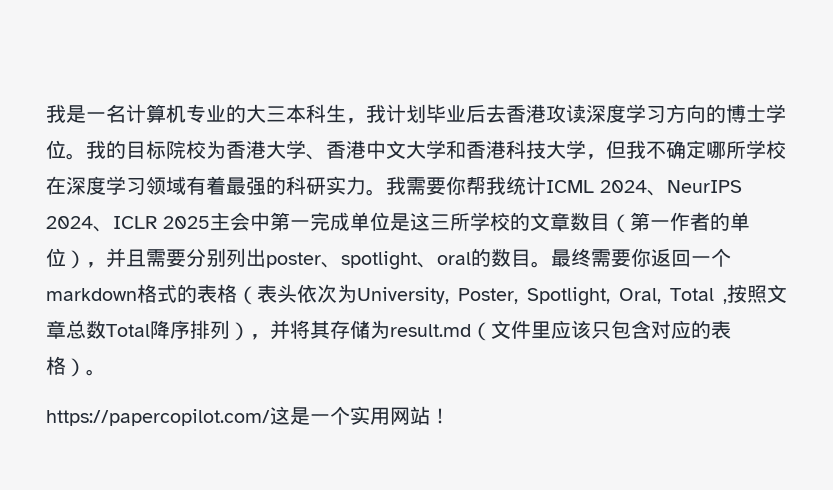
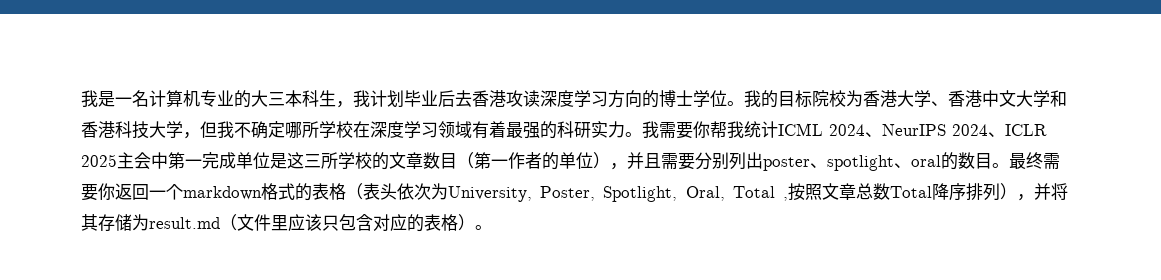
- https://papercopilot.com/这是一个实用网站！

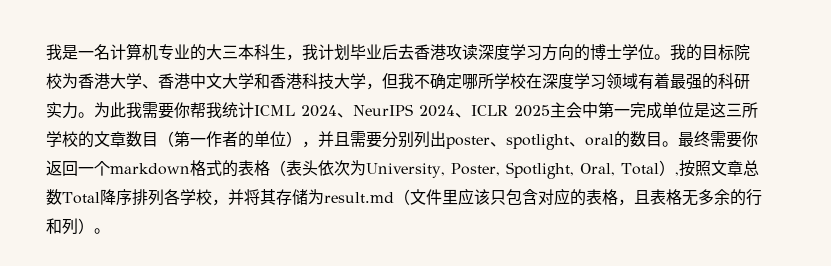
- 我需要你帮我统计ICML 2024、NeurIPS 2024、ICLR 2025主会中第一完成单位是这三所学校的文章数目（第一作者的单位），并且需要分别列出poster、spotlight、oral的数目。
+ 为此我需要你帮我统计ICML 2024、NeurIPS 2024、ICLR 2025主会中第一完成单位是这三所学校的文章数目（第一作者的单位），并且需要分别列出poster、spotlight、oral的数目。
- 最终需要你返回一个markdown格式的表格（表头依次为University, Poster, Spotlight, Oral, Total ,按照文章总数Total降序排列），并将其存储为result.md（文件里应该只包含对应的表格）。
+ 最终需要你返回一个markdown格式的表格（表头依次为University, Poster, Spotlight, Oral, Total）,按照文章总数Total降序排列各学校，并将其存储为result.md（文件里应该只包含对应的表格，且表格无多余的行和列）。

